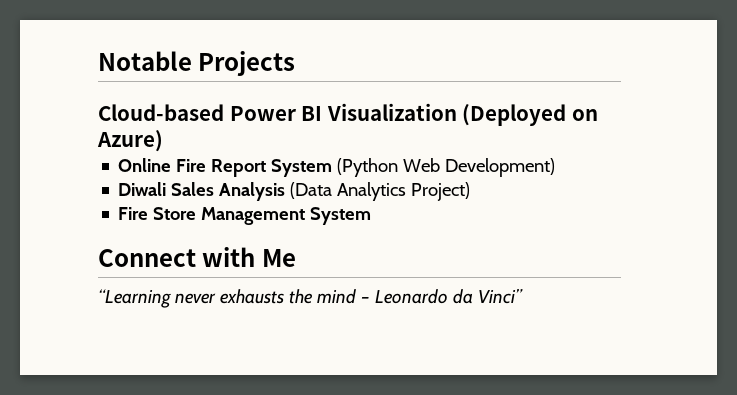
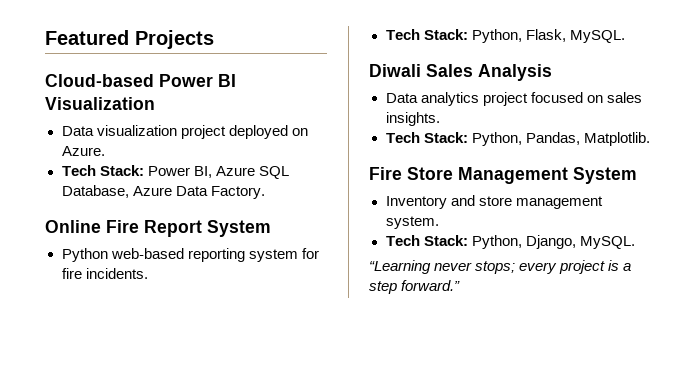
- Notable Projects
+ Featured Projects
- Cloud-based Power BI Visualization (Deployed on Azure)
- Online Fire Report System (Python Web Development)
- Diwali Sales Analysis (Data Analytics Project)
+ Cloud-based Power BI Visualization
+ Data visualization project deployed on Azure.
+ Tech Stack: Power BI, Azure SQL Database, Azure Data Factory.
+ Online Fire Report System
+ Python web-based reporting system for fire incidents.
+ Tech Stack: Python, Flask, MySQL.
+ Diwali Sales Analysis
+ Data analytics project focused on sales insights.
+ Tech Stack: Python, Pandas, Matplotlib.
  Fire Store Management System
- Connect with Me
- “Learning never exhausts the mind – Leonardo da Vinci”
+ Inventory and store management system.
+ Tech Stack: Python, Django, MySQL.
+ “Learning never stops; every project is a step forward.”

